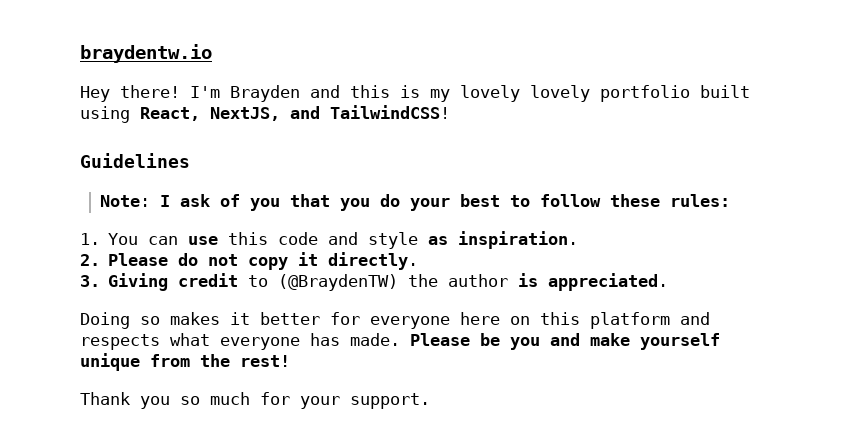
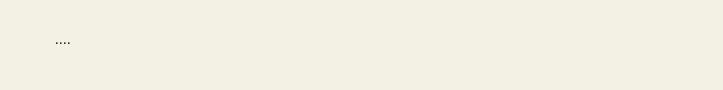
- braydentw.io
- Hey there! I'm Brayden and this is my lovely lovely portfolio built using React, NextJS, and TailwindCSS!
- Guidelines
- Note: I ask of you that you do your best to follow these rules:
- 1. You can use this code and style as inspiration.
- 2. Please do not copy it directly.
- 3. Giving credit to (@BraydenTW) the author is appreciated.
- Doing so makes it better for everyone here on this platform and respects what everyone has made. Please be you and make yourself unique from the rest!
- Thank you so much for your support.
+ ....

